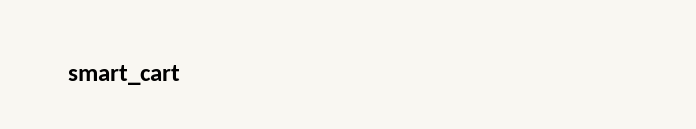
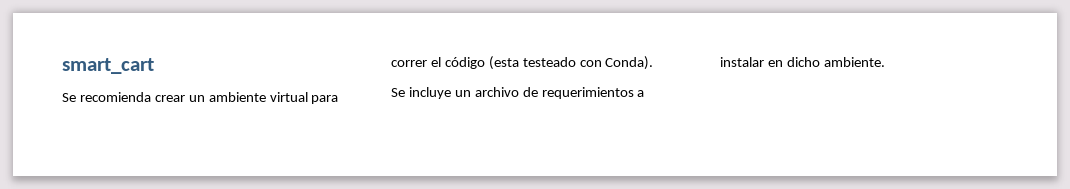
+ Se recomienda crear un ambiente virtual para correr el código (esta testeado con Conda).
+ Se incluye un archivo de requerimientos a instalar en dicho ambiente.

